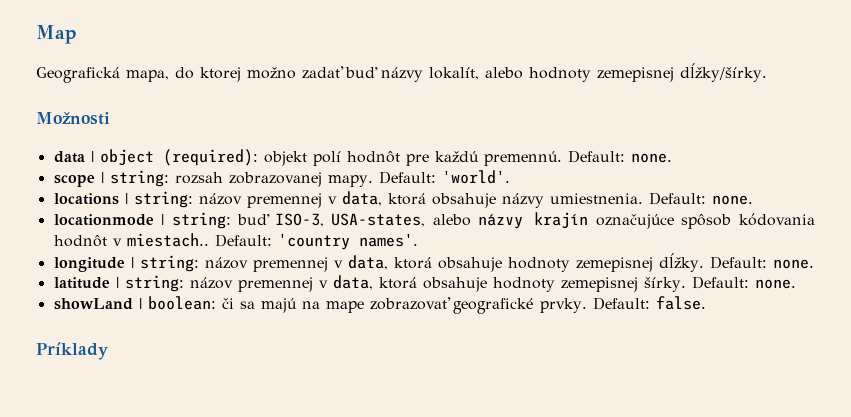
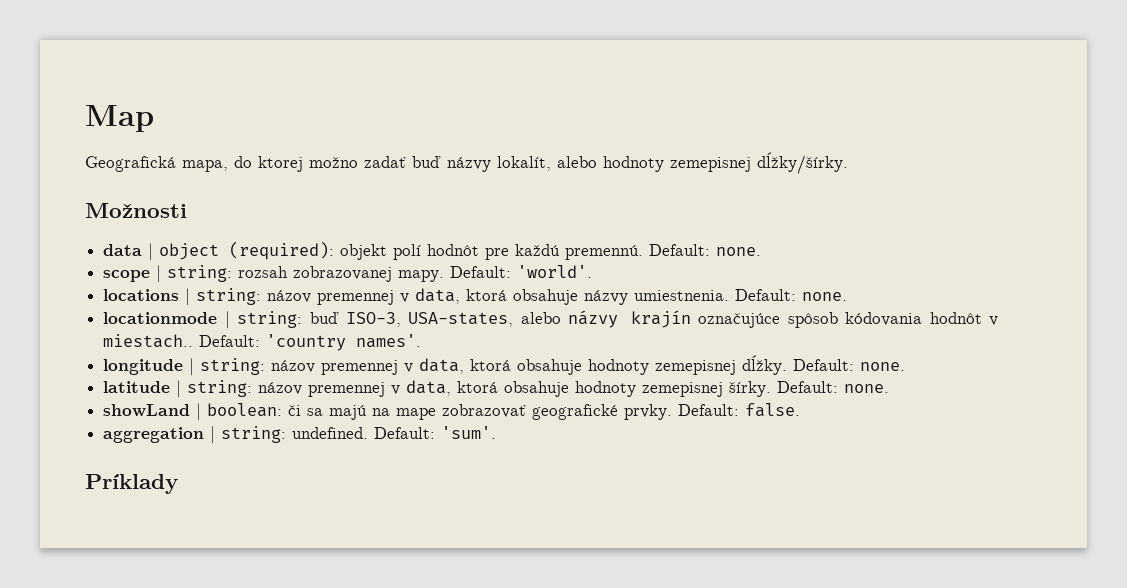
+ aggregation | string: undefined. Default: 'sum'.

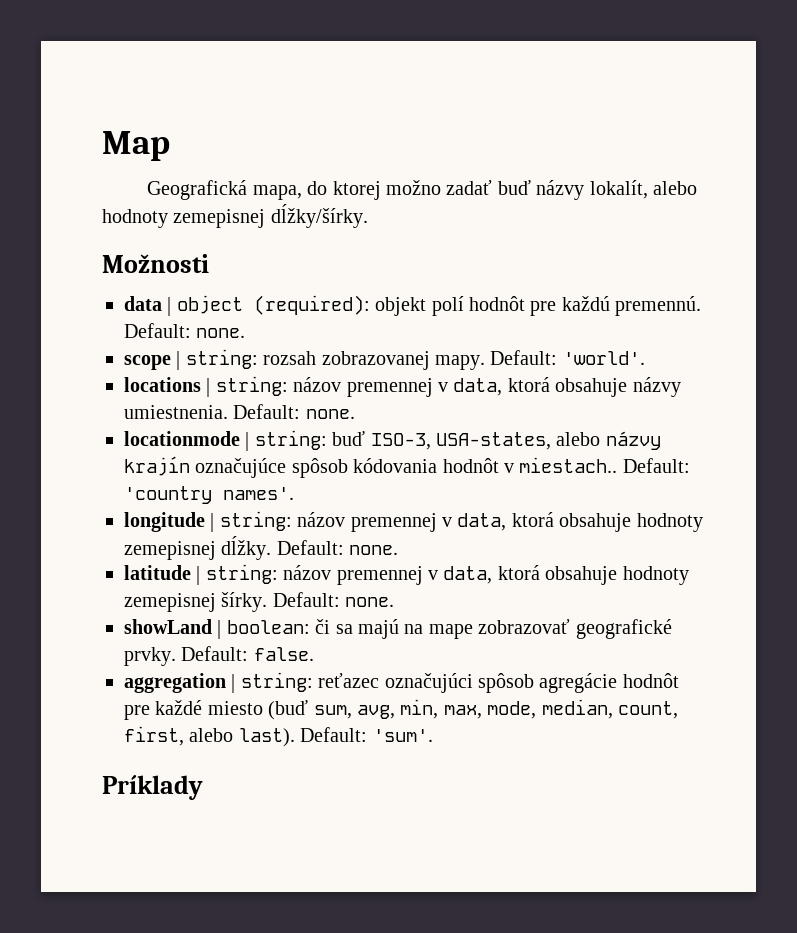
- aggregation | string: undefined.
+ aggregation | string: reťazec označujúci spôsob agregácie hodnôt pre každé miesto (buď sum, avg, min, max, mode, median, count, first, alebo last).

